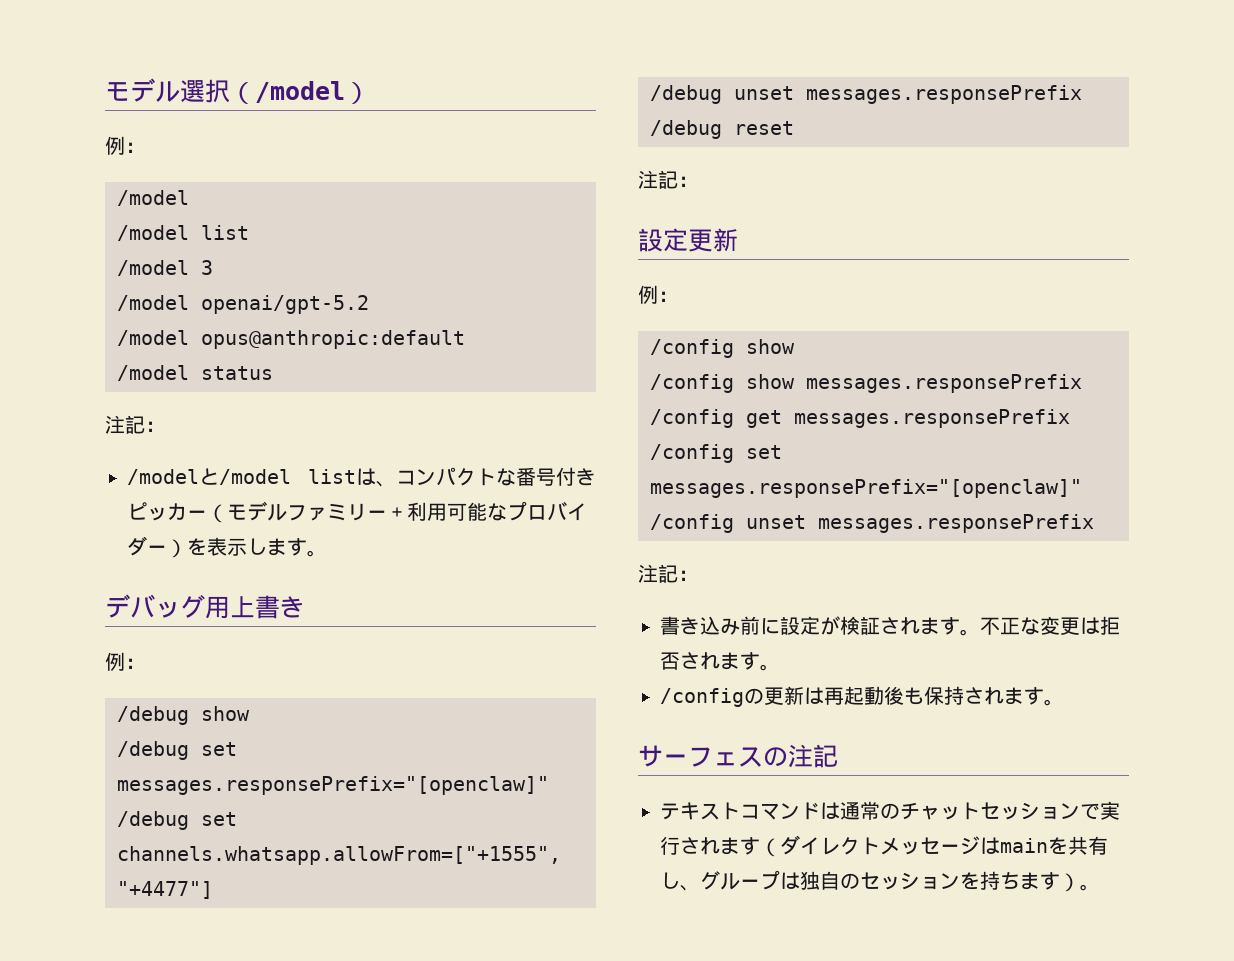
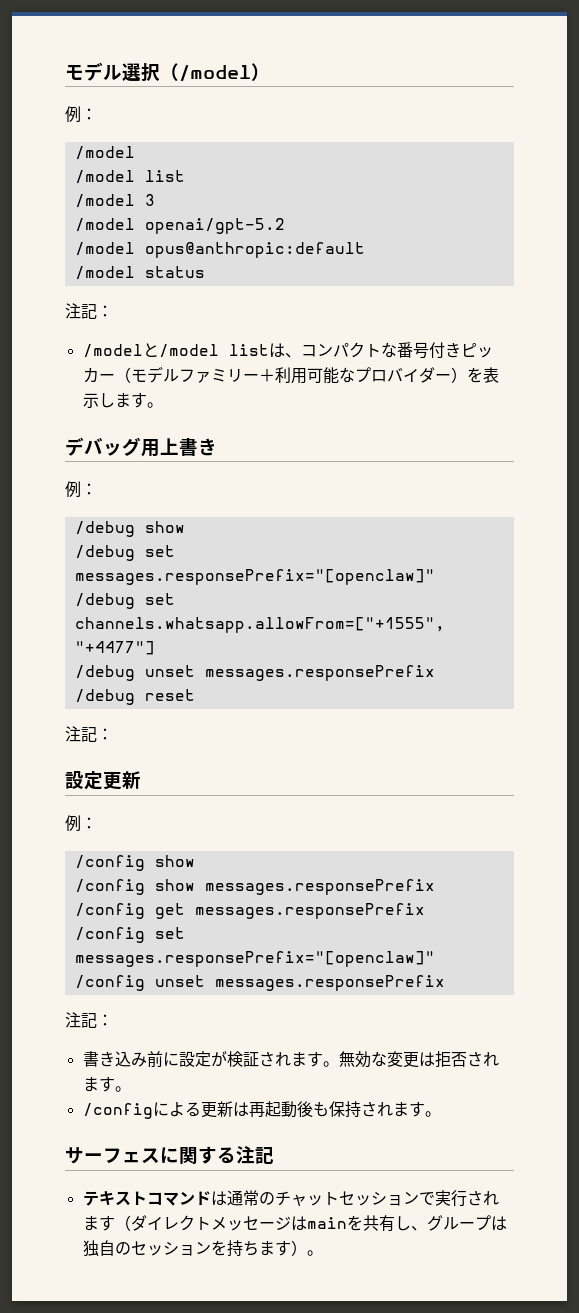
- 不正な変更は拒否されます。
+ 無効な変更は拒否されます。
- /configの更新は再起動後も保持されます。
+ /configによる更新は再起動後も保持されます。
- サーフェスの注記
+ サーフェスに関する注記

